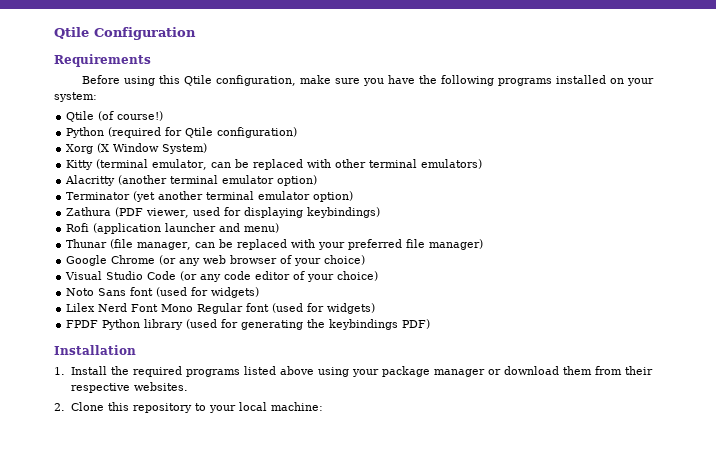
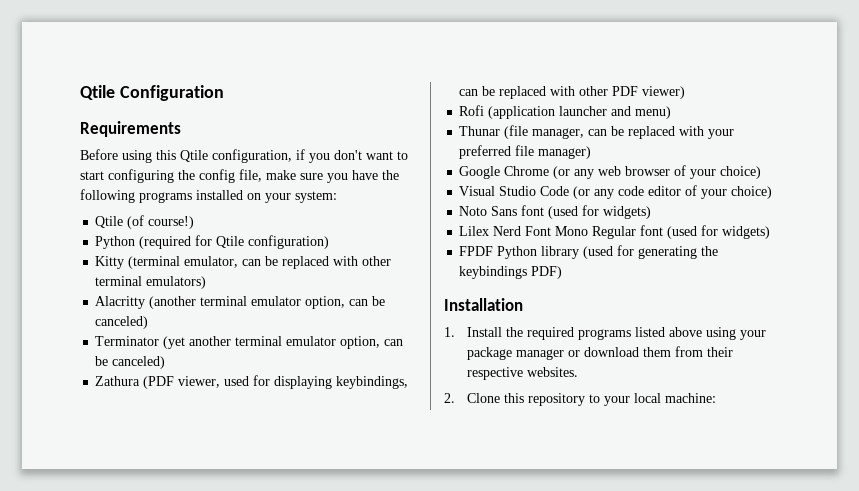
- Before using this Qtile configuration, make sure you have the following programs installed on your system:
+ Before using this Qtile configuration, if you don't want to start configuring the config file, make sure you have the following programs installed on your system:
- Xorg (X Window System)
- Alacritty (another terminal emulator option)
+ Alacritty (another terminal emulator option, can be canceled)
- Terminator (yet another terminal emulator option)
+ Terminator (yet another terminal emulator option, can be canceled)
- Zathura (PDF viewer, used for displaying keybindings)
+ Zathura (PDF viewer, used for displaying keybindings, can be replaced with other PDF viewer)

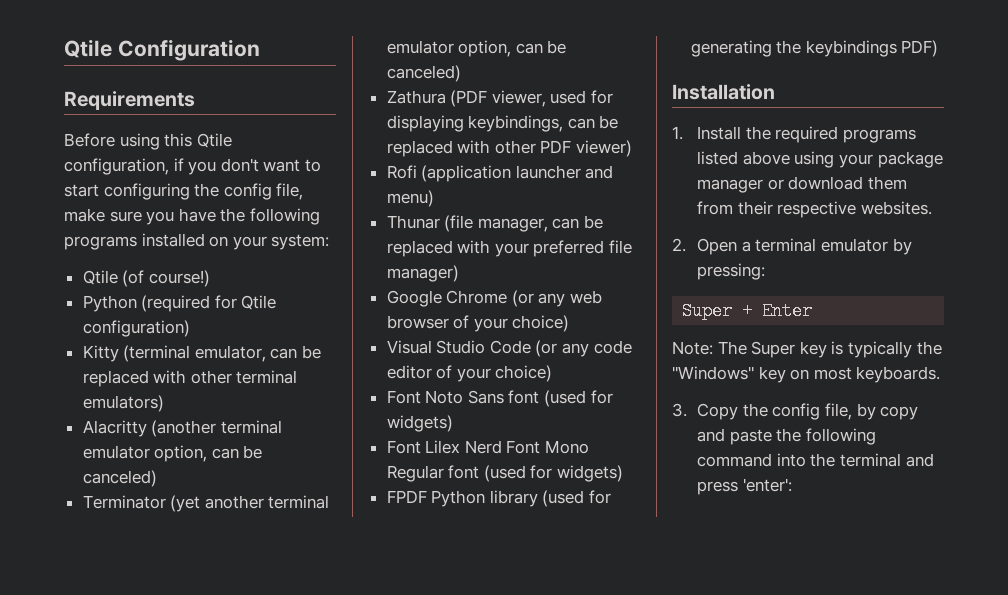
- Noto Sans font (used for widgets)
+ Font Noto Sans font (used for widgets)
- Lilex Nerd Font Mono Regular font (used for widgets)
+ Font Lilex Nerd Font Mono Regular font (used for widgets)
- 2. Clone this repository to your local machine:
+ 2. Open a terminal emulator by pressing:
+ Super + Enter
+ Note: The Super key is typically the "Windows" key on most keyboards.
+ 3. Copy the config file, by copy and paste the following command into the terminal and press 'enter':

